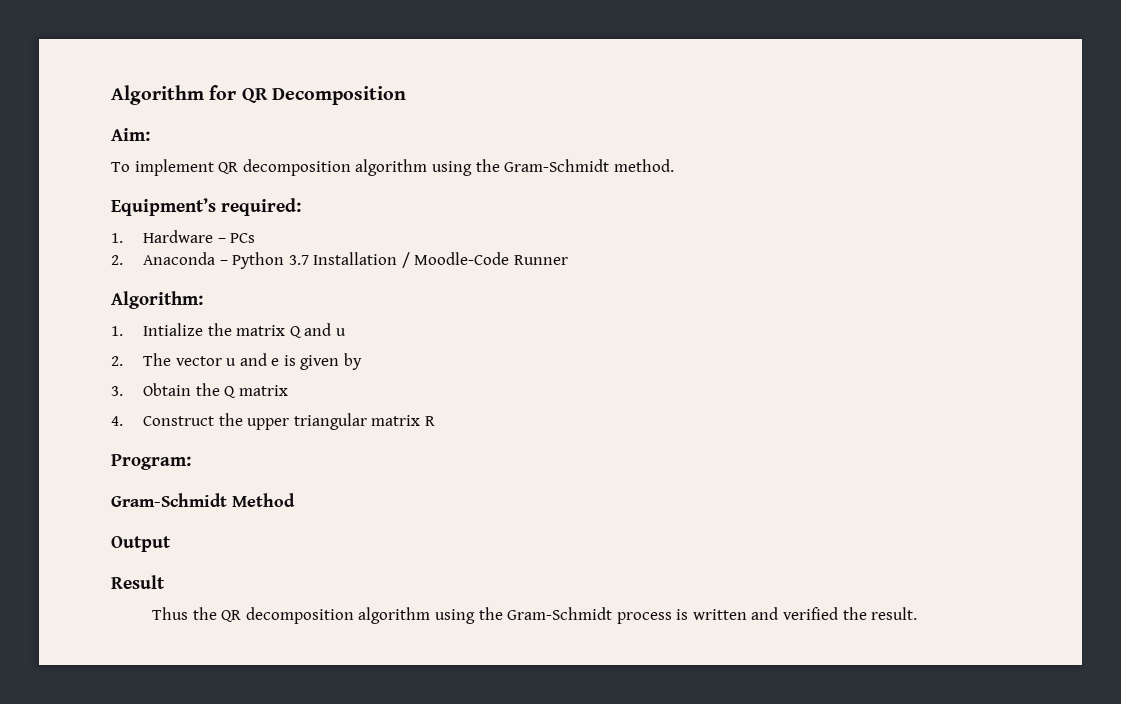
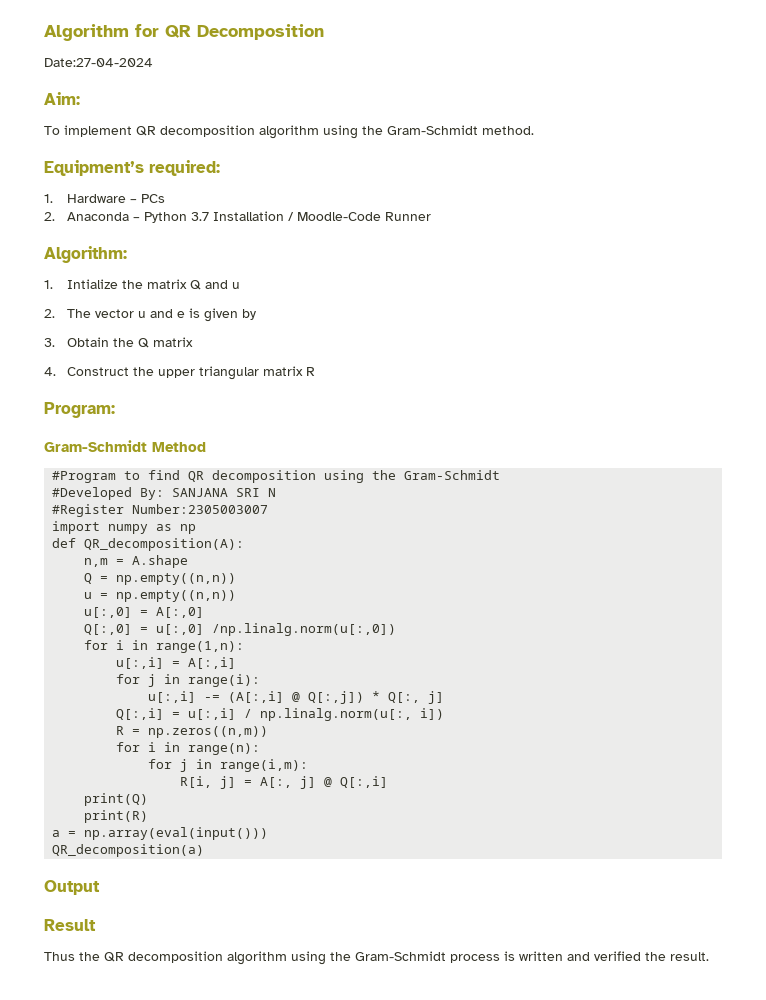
+ Date:27-04-2024
+ #Program to find QR decomposition using the Gram-Schmidt
+ #Developed By: SANJANA SRI N
+ #Register Number:2305003007
+ import numpy as np
+ def QR_decomposition(A):
+ n,m = A.shape
+ Q = np.empty((n,n))
+ u = np.empty((n,n))
+ u[:,0] = A[:,0]
+ Q[:,0] = u[:,0] /np.linalg.norm(u[:,0])
+ for i in range(1,n):
+ u[:,i] = A[:,i]
+ for j in range(i):
+ u[:,i] -= (A[:,i] @ Q[:,j]) * Q[:, j]
+ Q[:,i] = u[:,i] / np.linalg.norm(u[:, i])
+ R = np.zeros((n,m))
+ for i in range(n):
+ for j in range(i,m):
+ R[i, j] = A[:, j] @ Q[:,i]
+ print(Q)
+ print(R)
+ a = np.array(eval(input()))
+ QR_decomposition(a)

